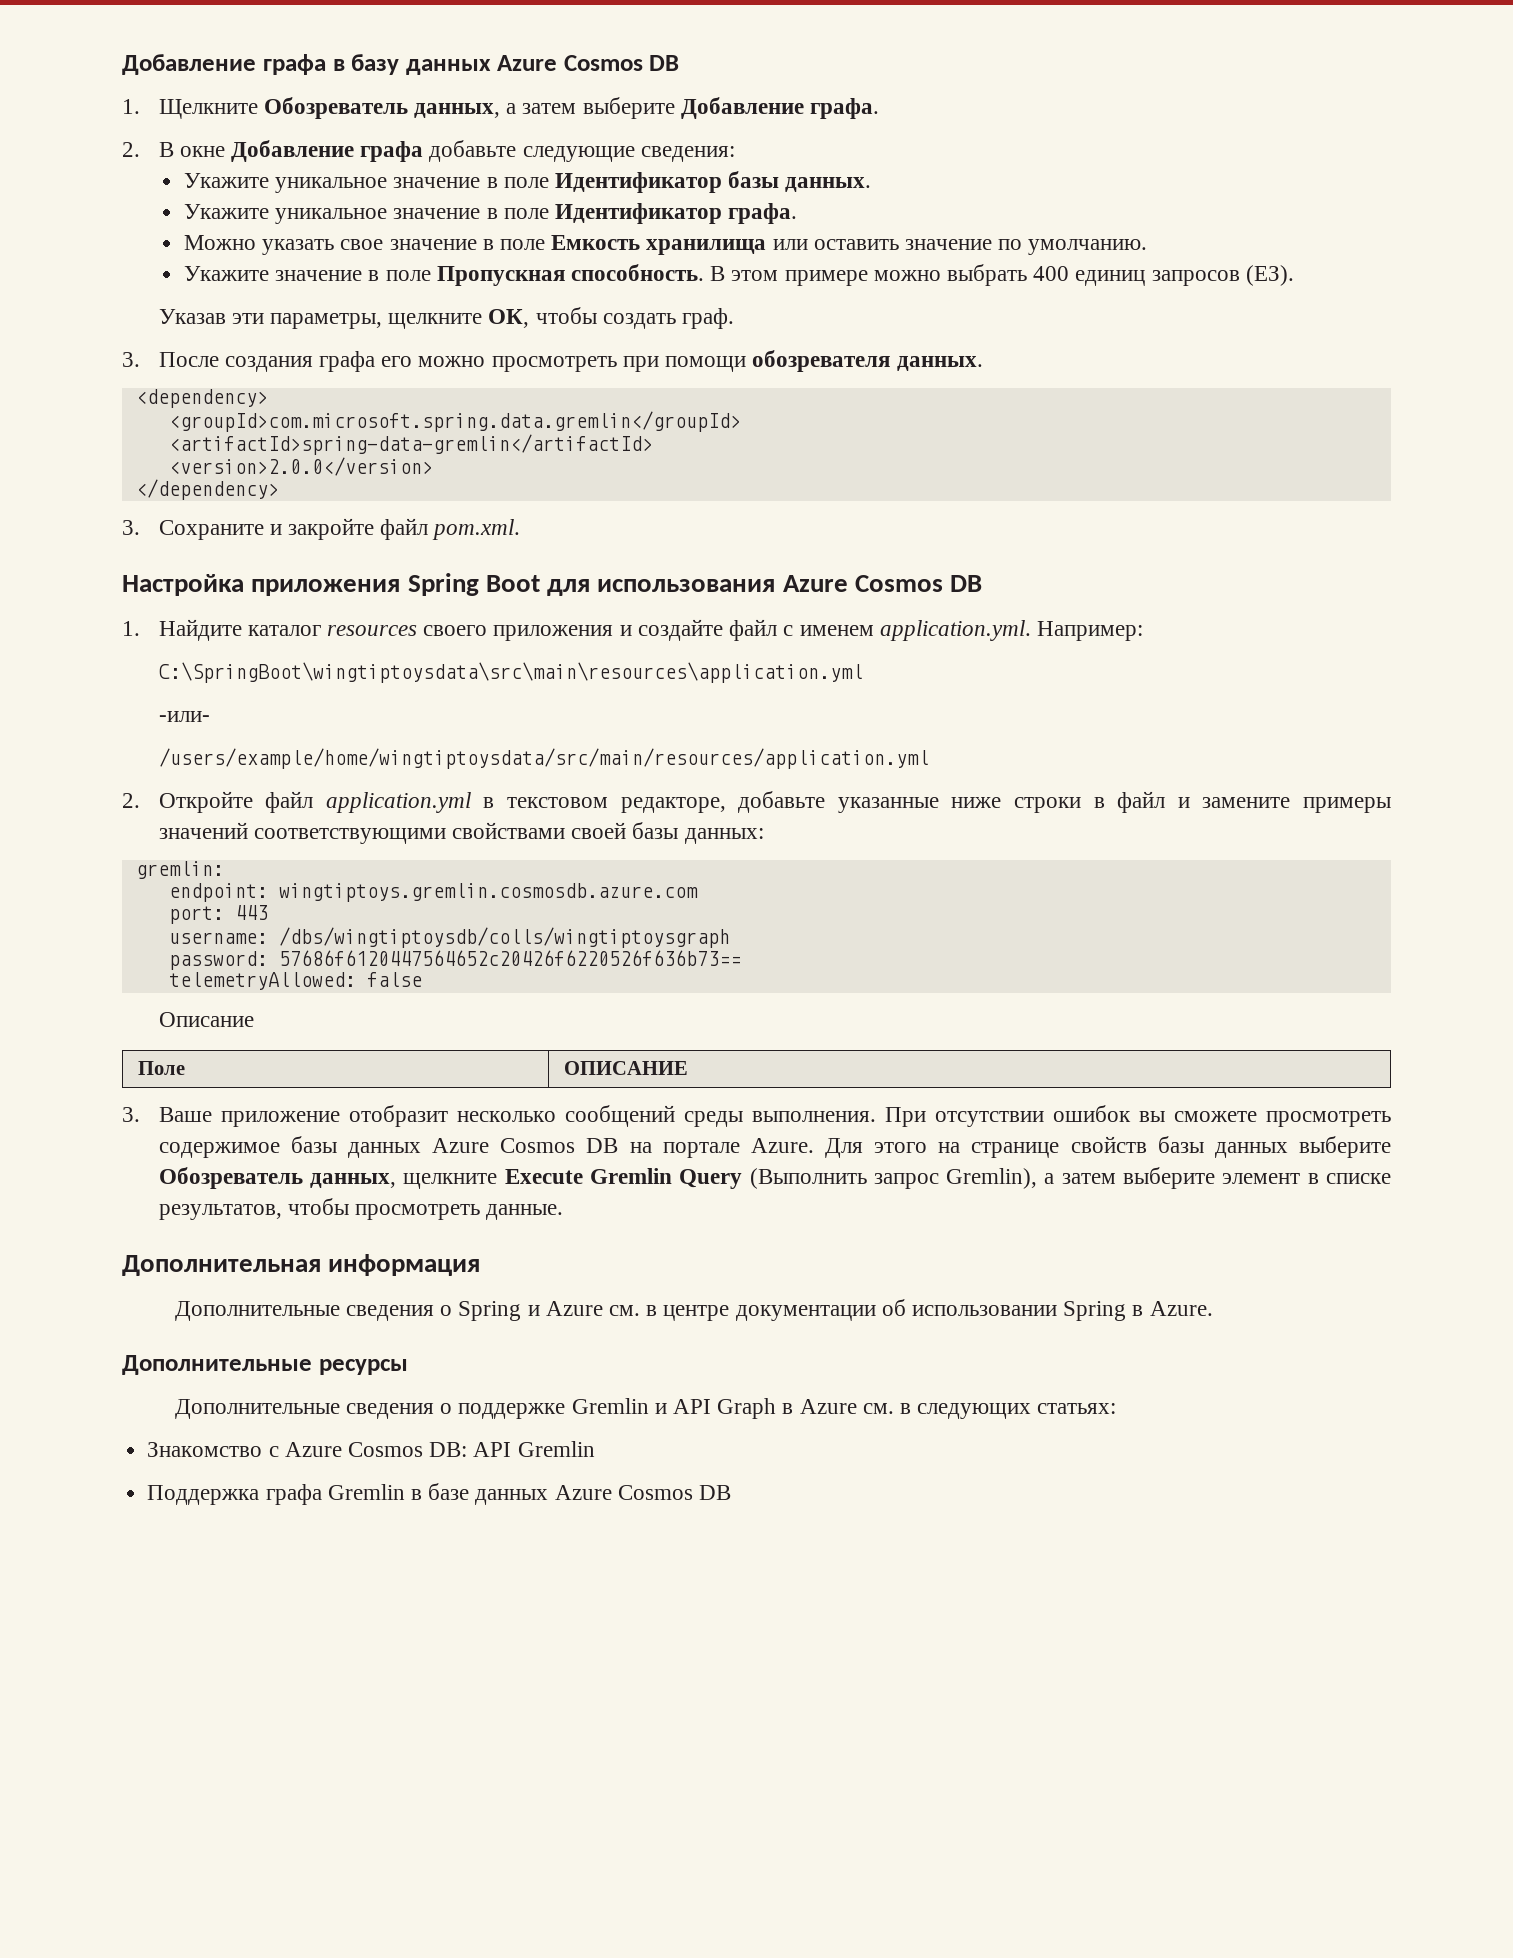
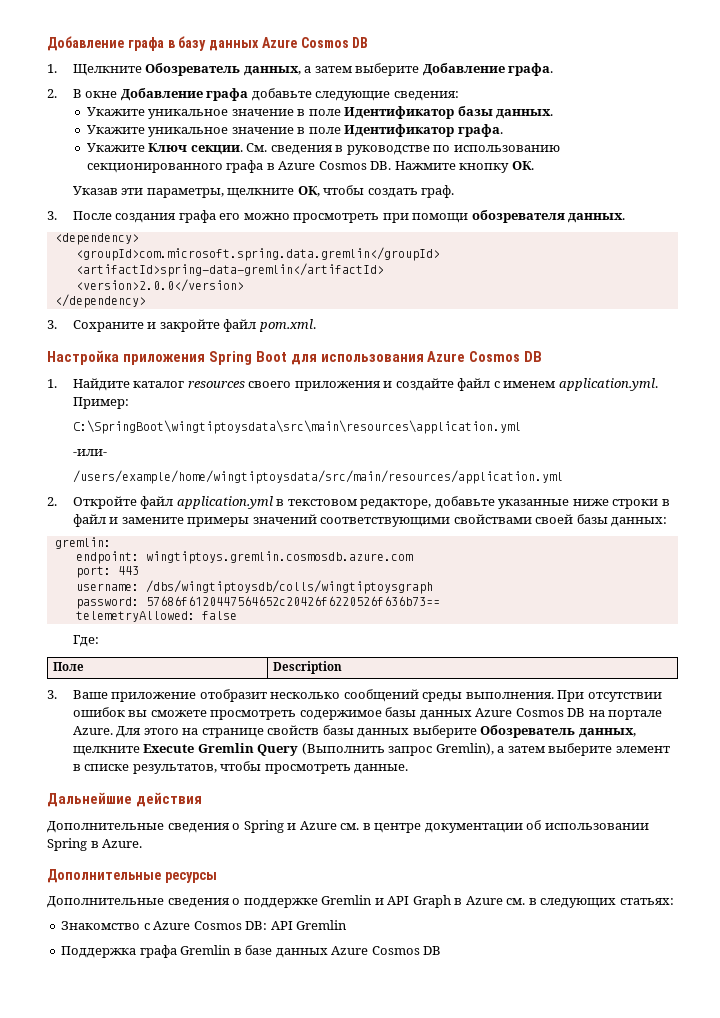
- Можно указать свое значение в поле Емкость хранилища или оставить значение по умолчанию.
- Укажите значение в поле Пропускная способность. В этом примере можно выбрать 400 единиц запросов (ЕЗ).
+ Укажите Ключ секции. См. сведения в руководстве по использованию секционированного графа в Azure Cosmos DB. Нажмите кнопку ОК.
- 1. Найдите каталог resources своего приложения и создайте файл с именем application.yml. Например:
+ 1. Найдите каталог resources своего приложения и создайте файл с именем application.yml. Пример:
- Описание
+ Где:
- Поле | ОПИСАНИЕ
+ Поле | Description
- Дополнительная информация
+ Дальнейшие действия

